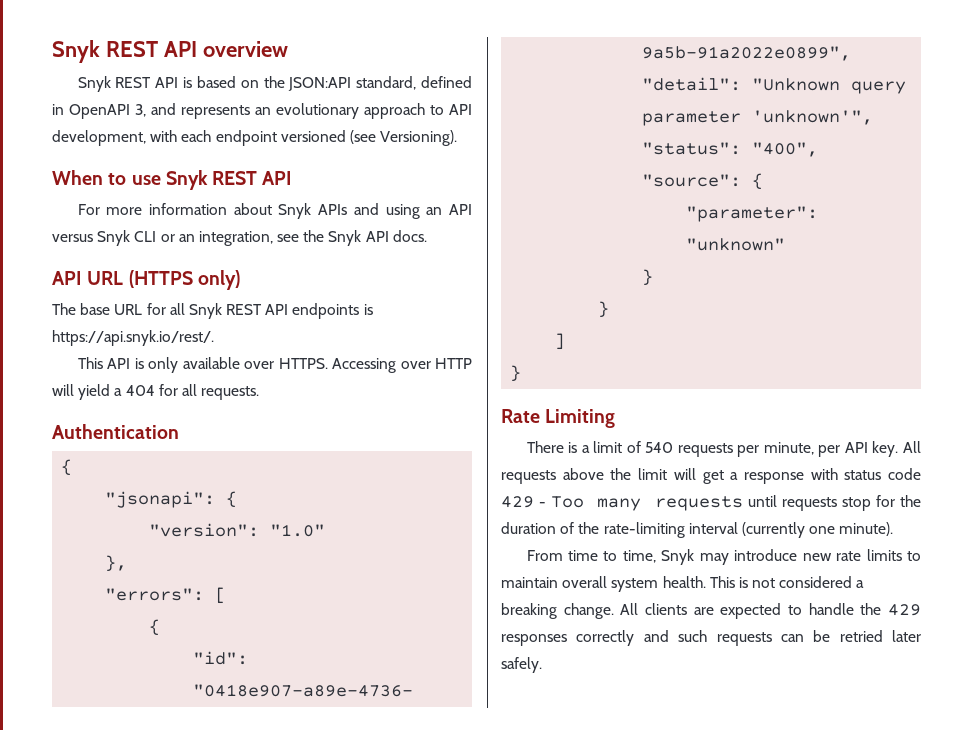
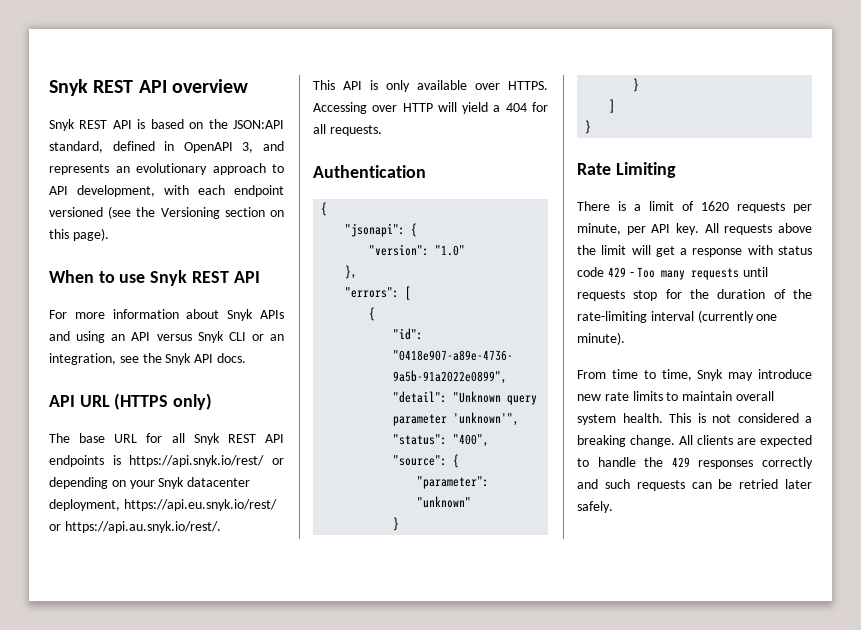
- Snyk REST API is based on the JSON:API standard, defined in OpenAPI 3, and represents an evolutionary approach to API development, with each endpoint versioned (see Versioning).
+ Snyk REST API is based on the JSON:API standard, defined in OpenAPI 3, and represents an evolutionary approach to API development, with each endpoint versioned (see the Versioning section on this page).
- The base URL for all Snyk REST API endpoints is https://api.snyk.io/rest/.
+ The base URL for all Snyk REST API endpoints is https://api.snyk.io/rest/ or depending on your Snyk datacenter deployment, https://api.eu.snyk.io/rest/ or https://api.au.snyk.io/rest/.
- There is a limit of 540 requests per minute, per API key.
+ There is a limit of 1620 requests per minute, per API key.

